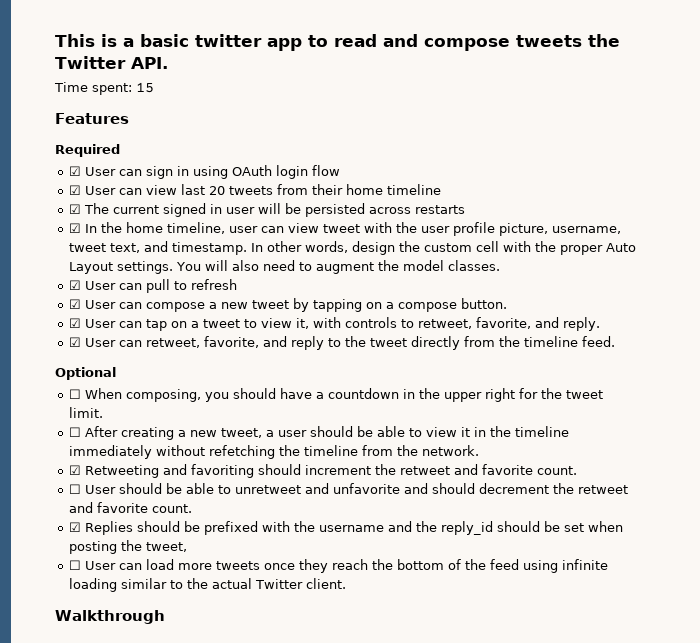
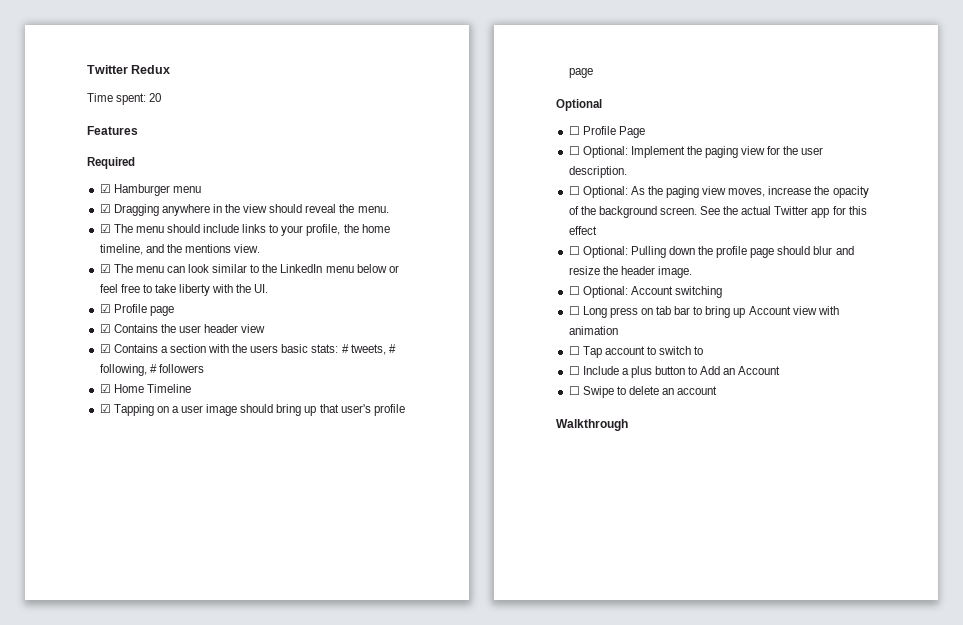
- This is a basic twitter app to read and compose tweets the Twitter API.
+ Twitter Redux
- Time spent: 15
+ Time spent: 20
- ☑ User can sign in using OAuth login flow
- ☑ User can view last 20 tweets from their home timeline
- ☑ The current signed in user will be persisted across restarts
- ☑ In the home timeline, user can view tweet with the user profile picture, username, tweet text, and timestamp. In other words, design the custom cell with the proper Auto Layout settings. You will also need to augment the model classes.
- ☑ User can pull to refresh
- ☑ User can compose a new tweet by tapping on a compose button.
- ☑ User can tap on a tweet to view it, with controls to retweet, favorite, and reply.
- ☑ User can retweet, favorite, and reply to the tweet directly from the timeline feed.
+ ☑ Hamburger menu
+ ☑ Dragging anywhere in the view should reveal the menu.
+ ☑ The menu should include links to your profile, the home timeline, and the mentions view.
+ ☑ The menu can look similar to the LinkedIn menu below or feel free to take liberty with the UI.
+ ☑ Profile page
+ ☑ Contains the user header view
+ ☑ Contains a section with the users basic stats: # tweets, # following, # followers
+ ☑ Home Timeline
+ ☑ Tapping on a user image should bring up that user's profile page
  Optional
- ☐ When composing, you should have a countdown in the upper right for the tweet limit.
- ☐ After creating a new tweet, a user should be able to view it in the timeline immediately without refetching the timeline from the network.
- ☑ Retweeting and favoriting should increment the retweet and favorite count.
- ☐ User should be able to unretweet and unfavorite and should decrement the retweet and favorite count.
- ☑ Replies should be prefixed with the username and the reply_id should be set when posting the tweet,
- ☐ User can load more tweets once they reach the bottom of the feed using infinite loading similar to the actual Twitter client.
+ ☐ Profile Page
+ ☐ Optional: Implement the paging view for the user description.
+ ☐ Optional: As the paging view moves, increase the opacity of the background screen. See the actual Twitter app for this effect
+ ☐ Optional: Pulling down the profile page should blur and resize the header image.
+ ☐ Optional: Account switching
+ ☐ Long press on tab bar to bring up Account view with animation
+ ☐ Tap account to switch to
+ ☐ Include a plus button to Add an Account
+ ☐ Swipe to delete an account

